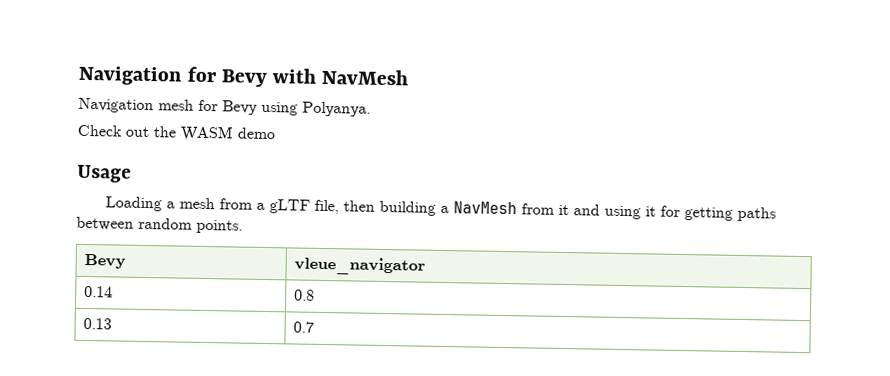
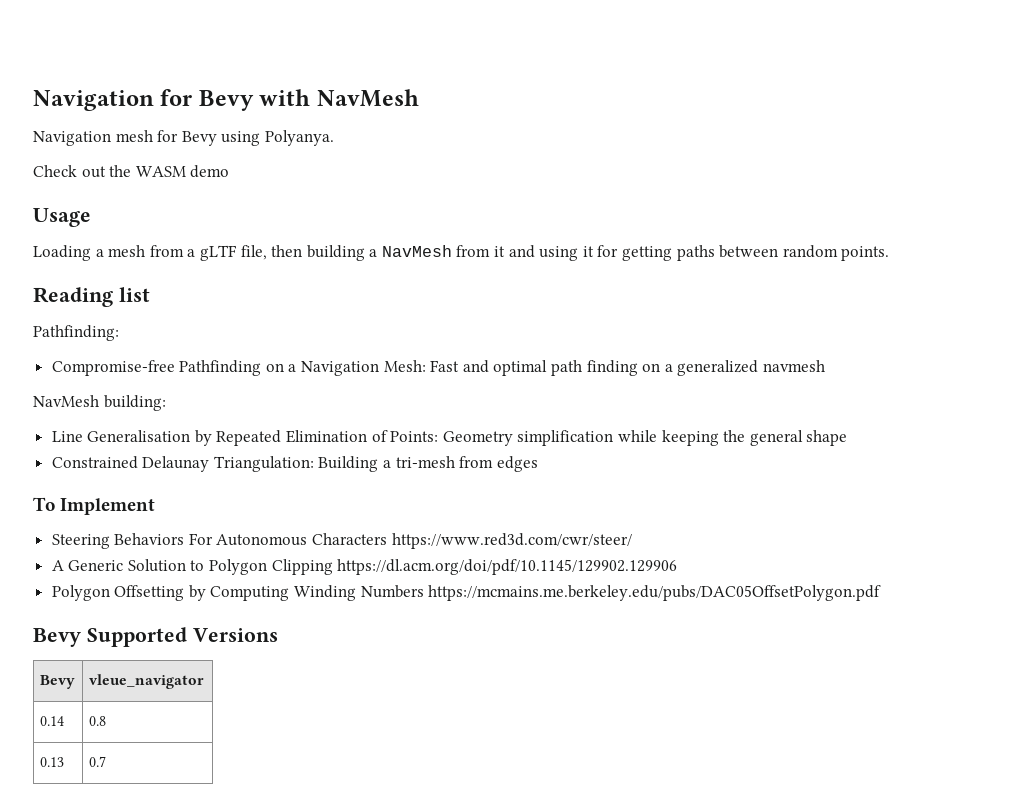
+ Reading list
+ Pathfinding:
+ Compromise-free Pathfinding on a Navigation Mesh: Fast and optimal path finding on a generalized navmesh
+ NavMesh building:
+ Line Generalisation by Repeated Elimination of Points: Geometry simplification while keeping the general shape
+ Constrained Delaunay Triangulation: Building a tri-mesh from edges
+ To Implement
+ Steering Behaviors For Autonomous Characters https://www.red3d.com/cwr/steer/
+ A Generic Solution to Polygon Clipping https://dl.acm.org/doi/pdf/10.1145/129902.129906
+ Polygon Offsetting by Computing Winding Numbers https://mcmains.me.berkeley.edu/pubs/DAC05OffsetPolygon.pdf
+ Bevy Supported Versions

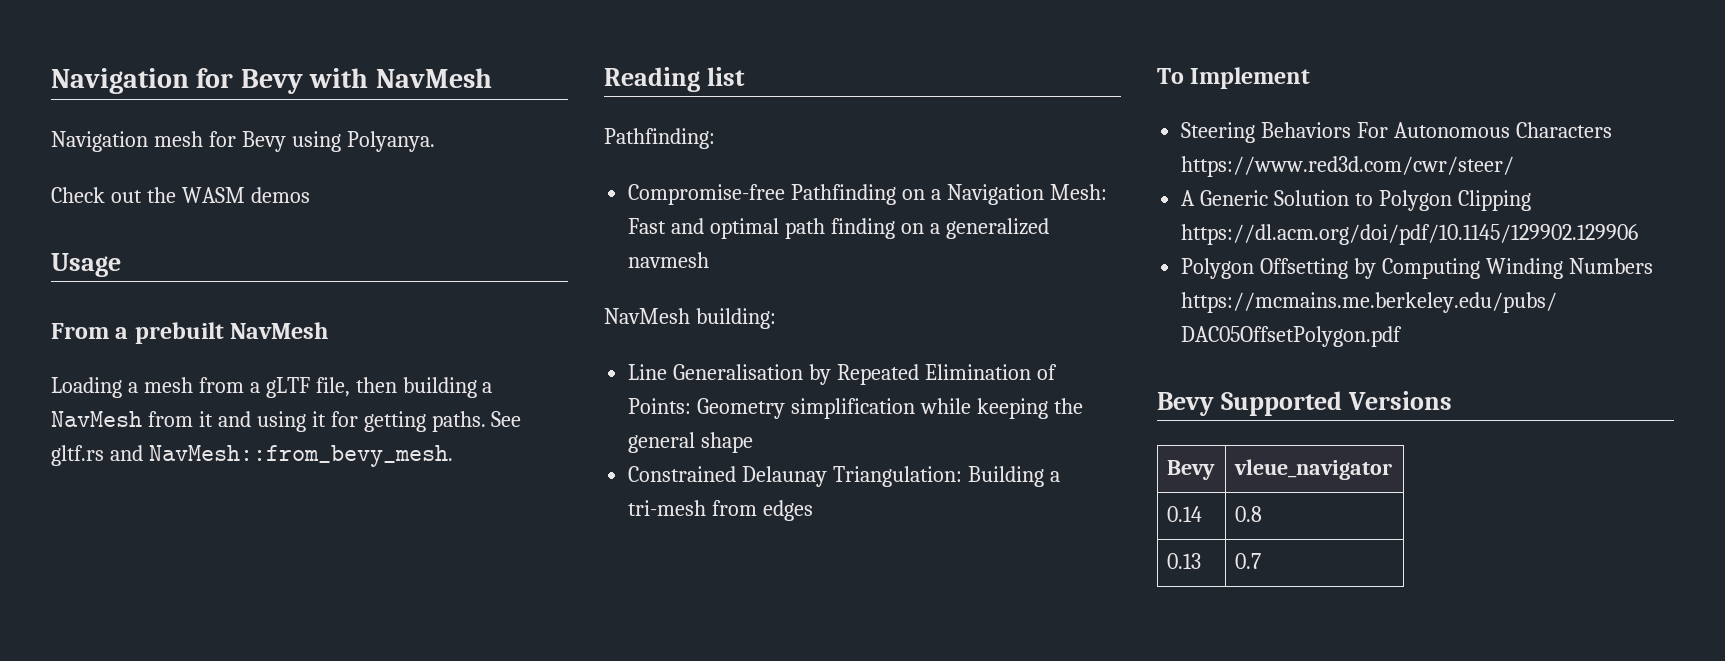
- Check out the WASM demo
+ Check out the WASM demos
+ From a prebuilt NavMesh
- Loading a mesh from a gLTF file, then building a NavMesh from it and using it for getting paths between random points.
+ Loading a mesh from a gLTF file, then building a NavMesh from it and using it for getting paths. See gltf.rs and NavMesh::from_bevy_mesh.

